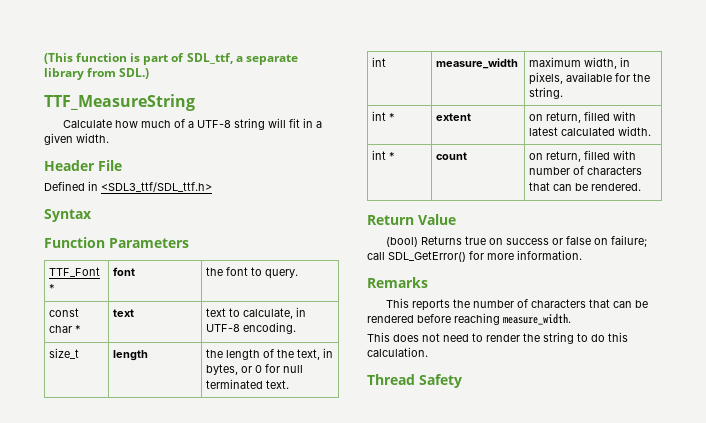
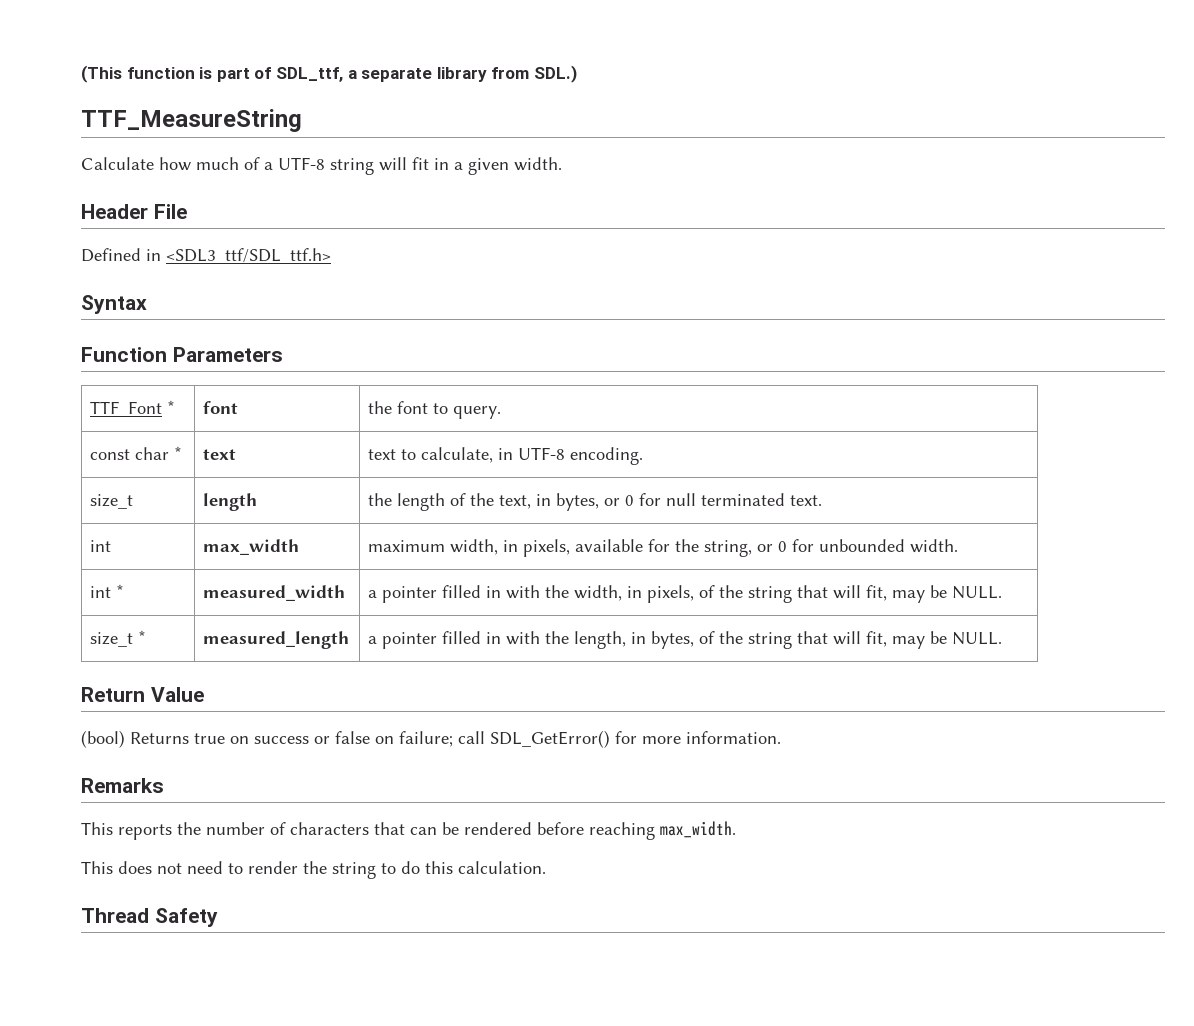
- int | measure_width | maximum width, in pixels, available for the string.
- int * | extent | on return, filled with latest calculated width.
- int * | count | on return, filled with number of characters that can be rendered.
+ int | max_width | maximum width, in pixels, available for the string, or 0 for unbounded width.
+ int * | measured_width | a pointer filled in with the width, in pixels, of the string that will fit, may be NULL.
+ size_t * | measured_length | a pointer filled in with the length, in bytes, of the string that will fit, may be NULL.
- This reports the number of characters that can be rendered before reaching measure_width.
+ This reports the number of characters that can be rendered before reaching max_width.

